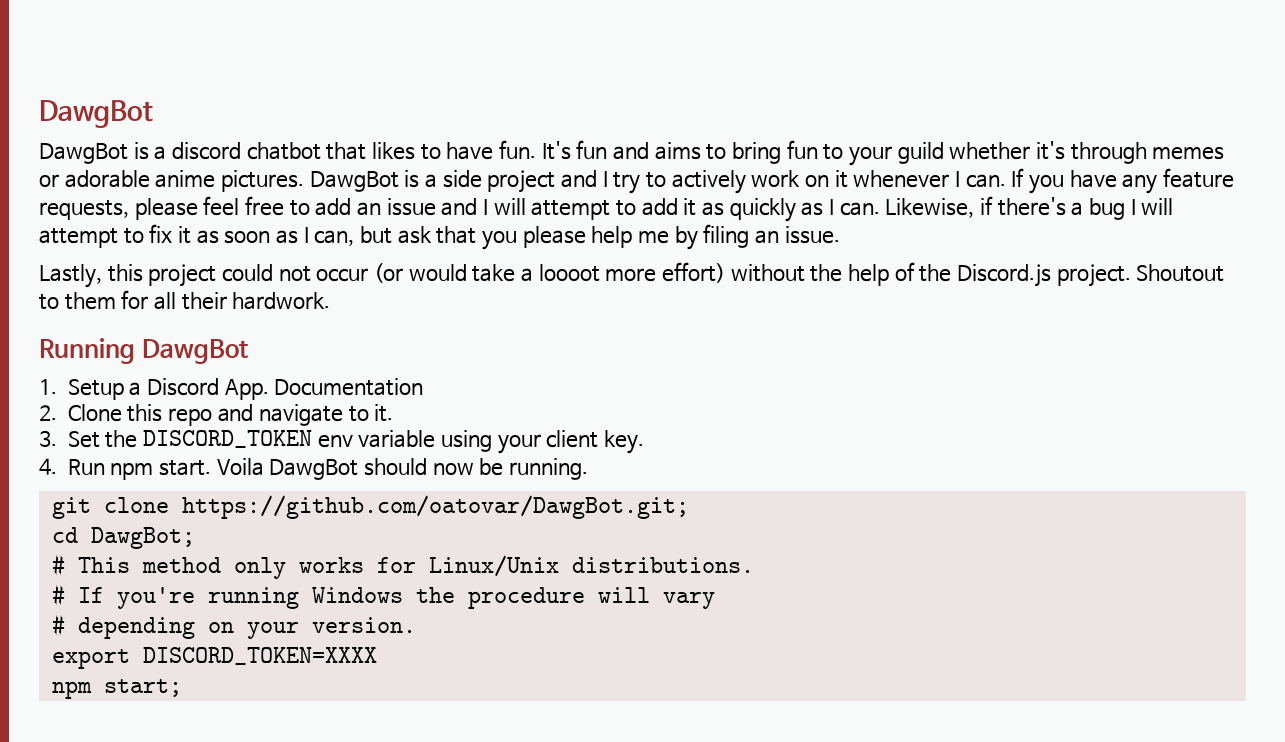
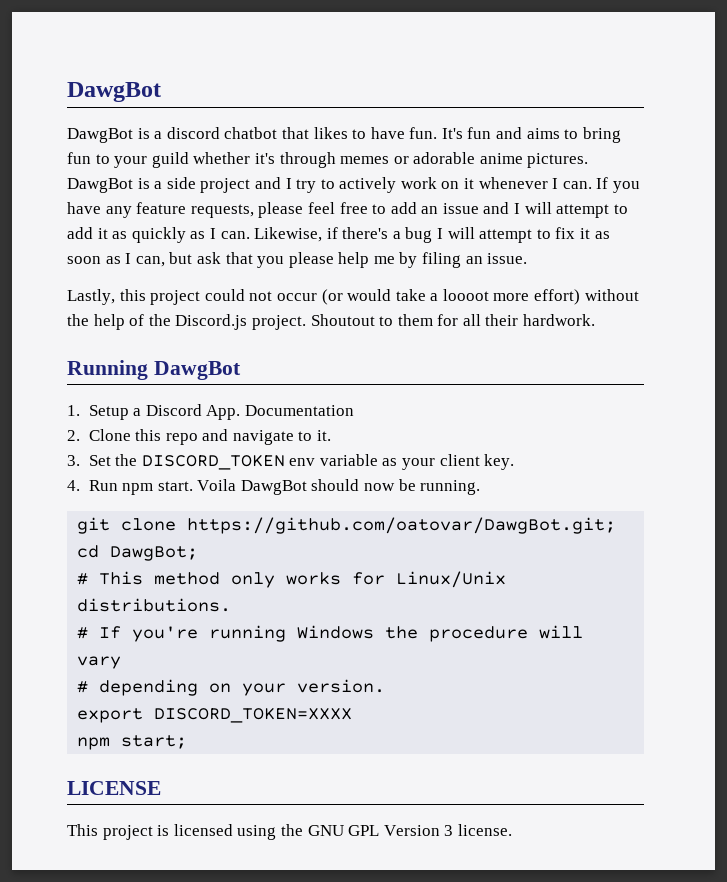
- 3. Set the DISCORD_TOKEN env variable using your client key.
+ 3. Set the DISCORD_TOKEN env variable as your client key.
+ LICENSE
+ This project is licensed using the GNU GPL Version 3 license.

